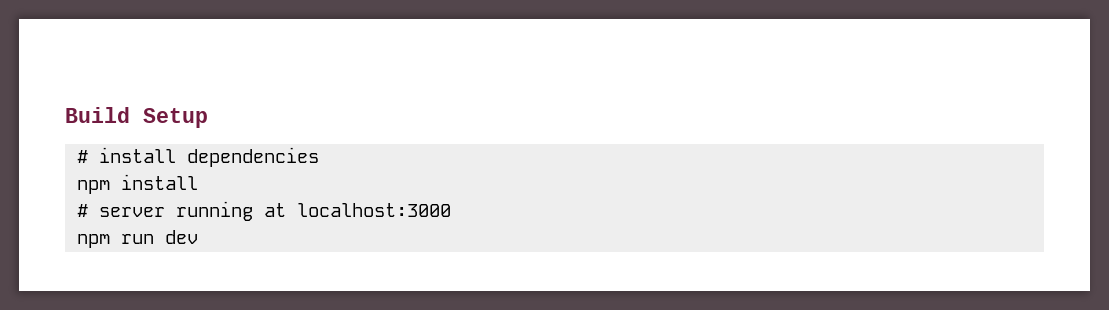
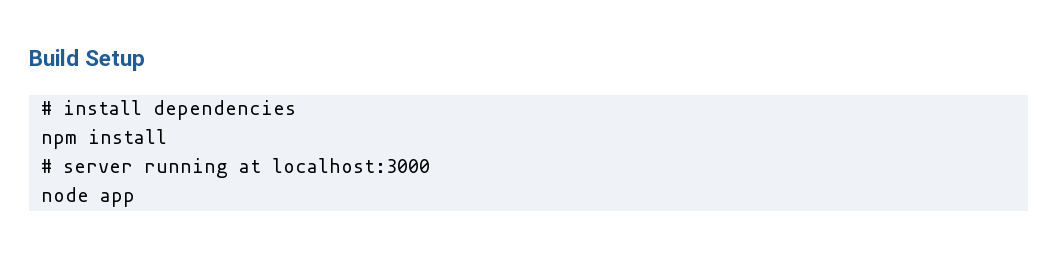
- npm run dev
+ node app

